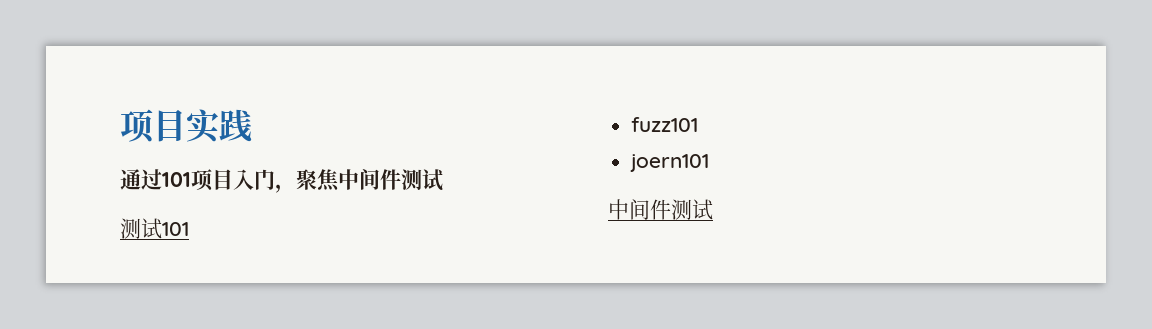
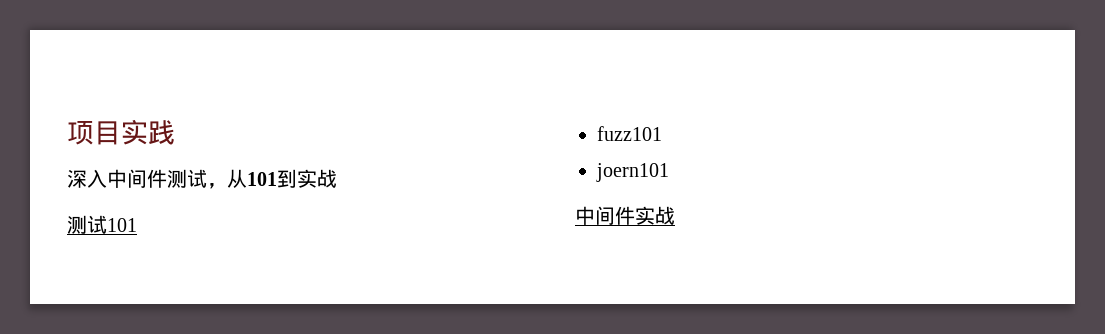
- 通过101项目入门，聚焦中间件测试
+ 深入中间件测试，从101到实战
  joern101
- 中间件测试
+ 中间件实战

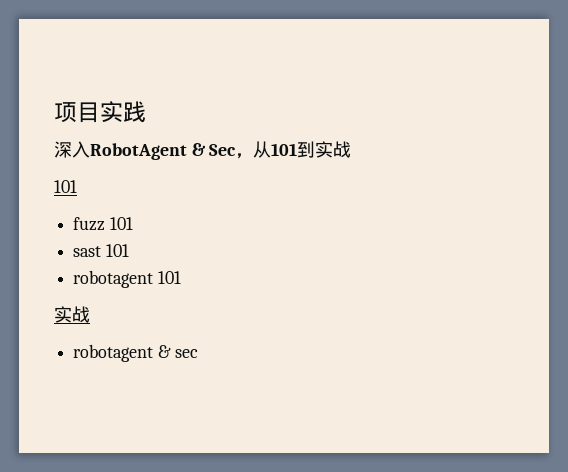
- 深入中间件测试，从101到实战
- 测试101
- fuzz101
- joern101
- 中间件实战
+ 深入RobotAgent & Sec，从101到实战
+ 101
+ fuzz 101
+ sast 101
+ robotagent 101
+ 实战
+ robotagent & sec

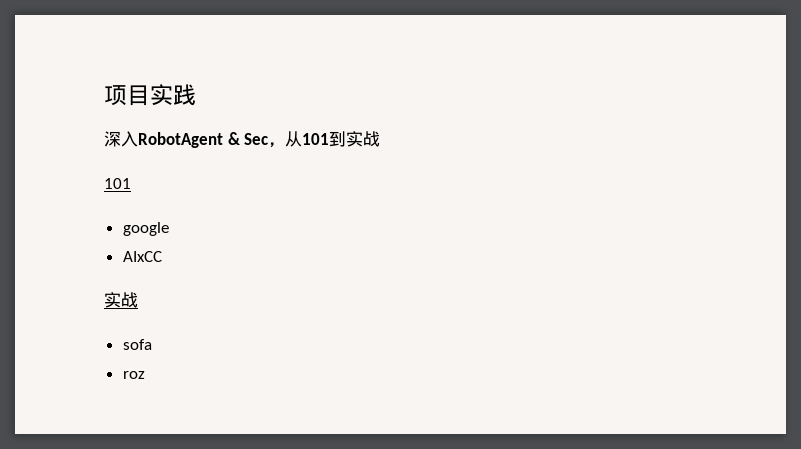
- fuzz 101
- sast 101
- robotagent 101
+ google
+ AIxCC
  实战
- robotagent & sec
+ sofa
+ roz

